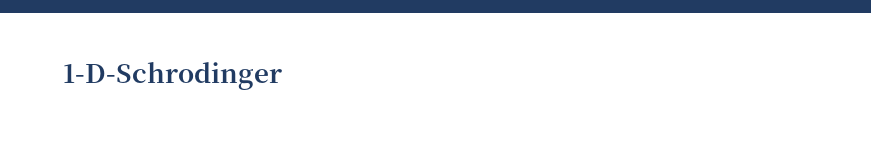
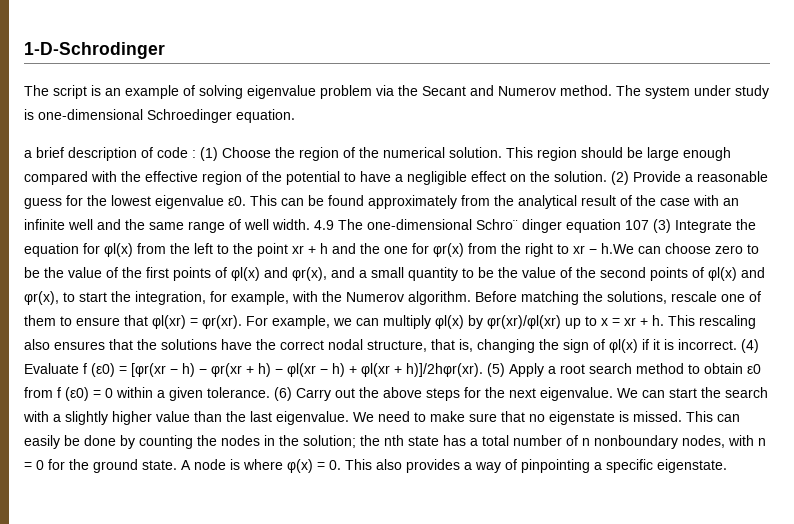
+ The script is an example of solving eigenvalue problem via the Secant and Numerov method. The system under study is one-dimensional Schroedinger equation.
+ a brief description of code : (1) Choose the region of the numerical solution. This region should be large enough compared with the effective region of the potential to have a negligible effect on the solution. (2) Provide a reasonable guess for the lowest eigenvalue ε0. This can be found approximately from the analytical result of the case with an infinite well and the same range of well width. 4.9 The one-dimensional Schro¨ dinger equation 107 (3) Integrate the equation for φl(x) from the left to the point xr + h and the one for φr(x) from the right to xr − h.We can choose zero to be the value of the first points of φl(x) and φr(x), and a small quantity to be the value of the second points of φl(x) and φr(x), to start the integration, for example, with the Numerov algorithm. Before matching the solutions, rescale one of them to ensure that φl(xr) = φr(xr). For example, we can multiply φl(x) by φr(xr)/φl(xr) up to x = xr + h. This rescaling also ensures that the solutions have the correct nodal structure, that is, changing the sign of φl(x) if it is incorrect. (4) Evaluate f (ε0) = [φr(xr − h) − φr(xr + h) − φl(xr − h) + φl(xr + h)]/2hφr(xr). (5) Apply a root search method to obtain ε0 from f (ε0) = 0 within a given tolerance. (6) Carry out the above steps for the next eigenvalue. We can start the search with a slightly higher value than the last eigenvalue. We need to make sure that no eigenstate is missed. This can easily be done by counting the nodes in the solution; the nth state has a total number of n nonboundary nodes, with n = 0 for the ground state. A node is where φ(x) = 0. This also provides a way of pinpointing a specific eigenstate.

